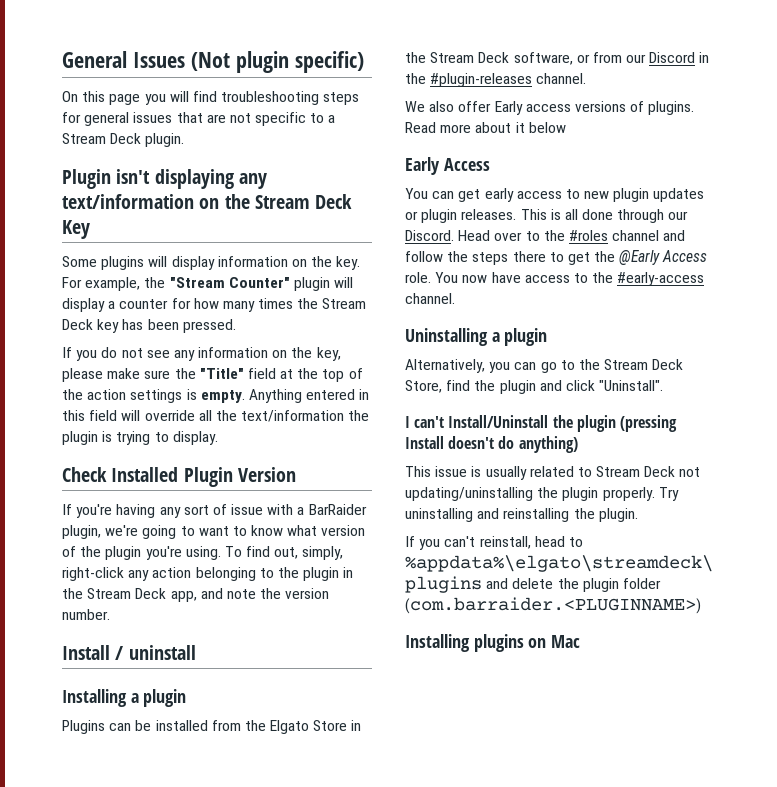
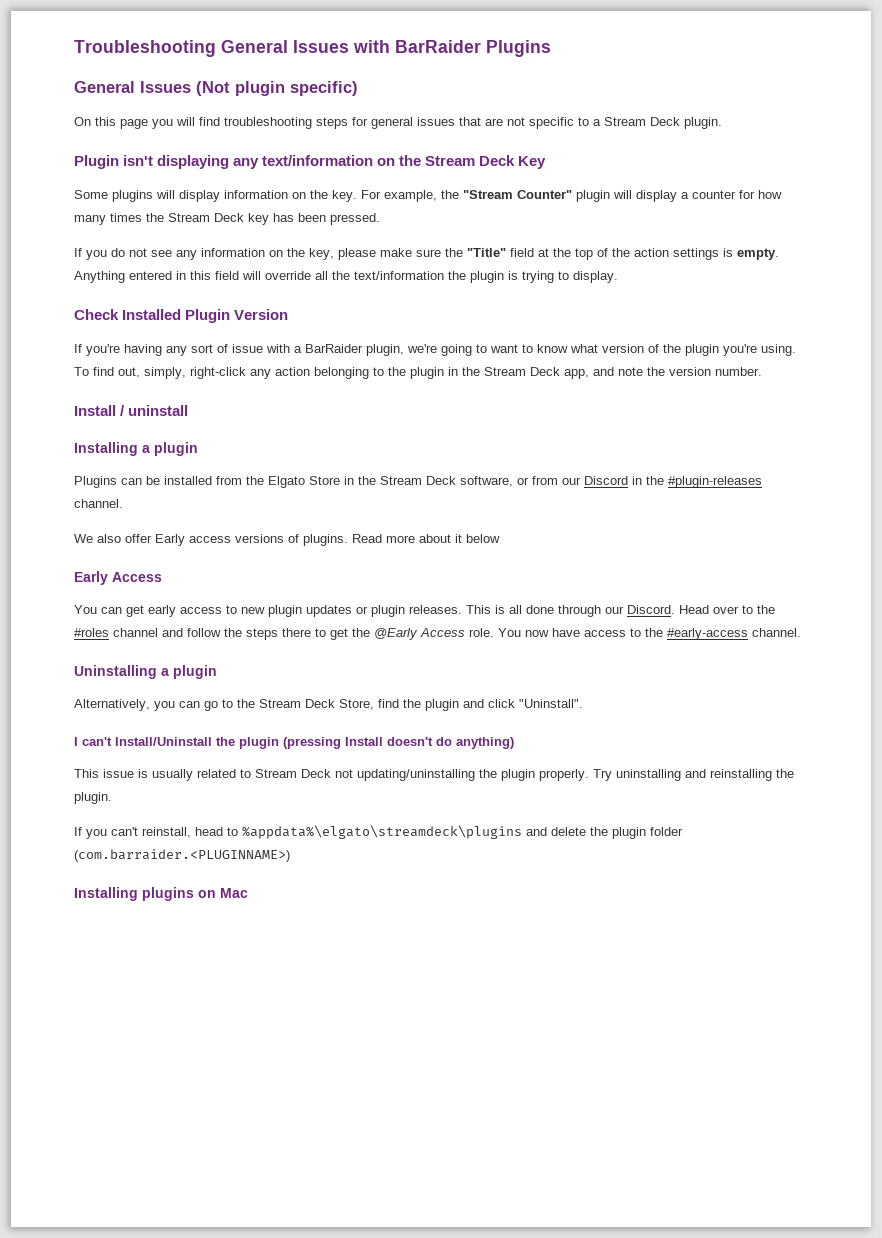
+ Troubleshooting General Issues with BarRaider Plugins

